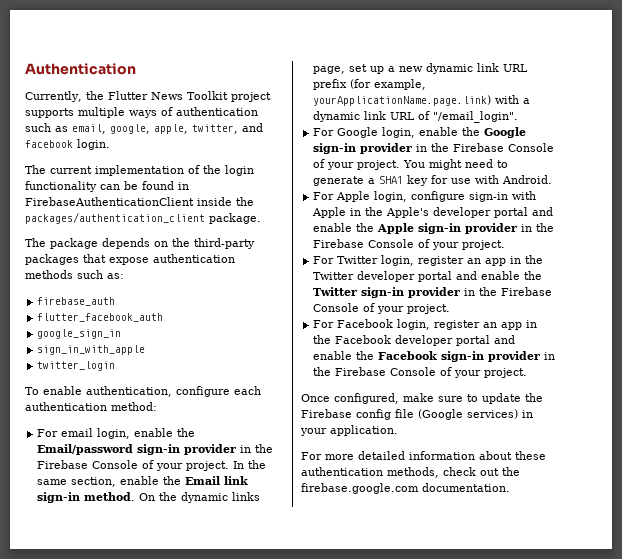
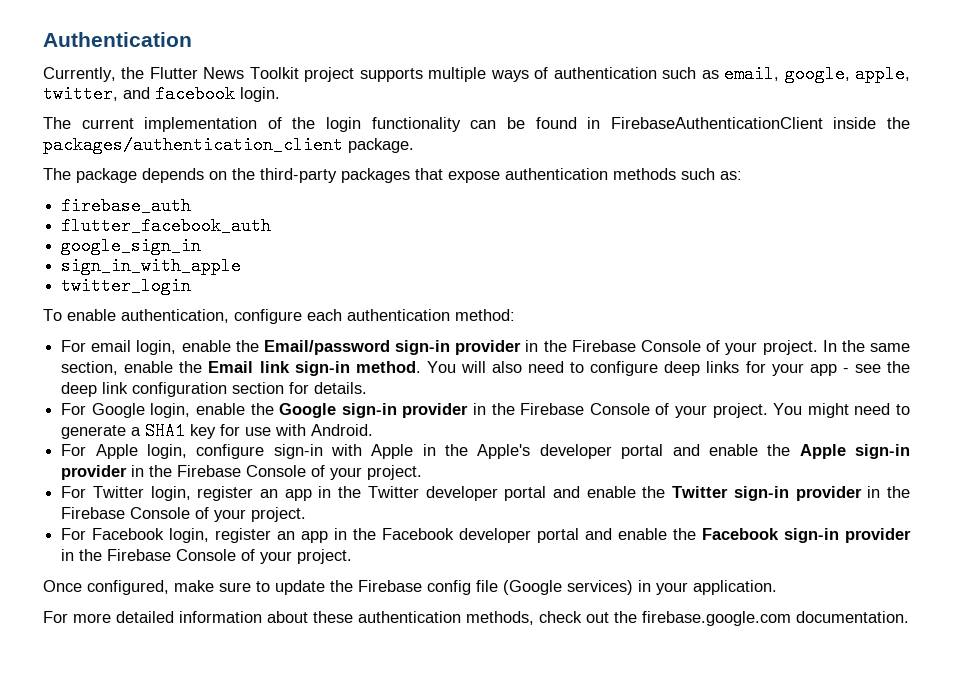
- On the dynamic links page, set up a new dynamic link URL prefix (for example, yourApplicationName.page.link) with a dynamic link URL of "/email_login".
+ You will also need to configure deep links for your app - see the deep link configuration section for details.

